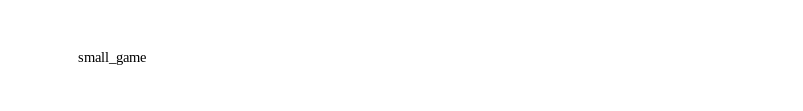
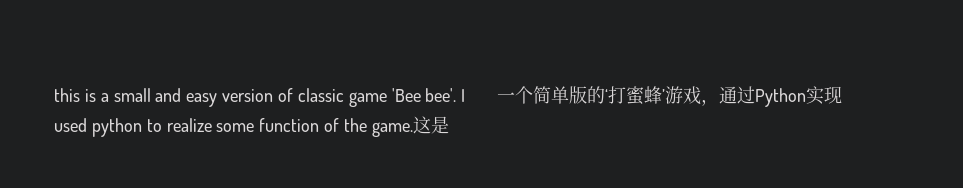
- small_game
+ this is a small and easy version of classic game 'Bee bee'. I used python to realize some function of the game.这是一个简单版的‘打蜜蜂’游戏，通过Python实现

